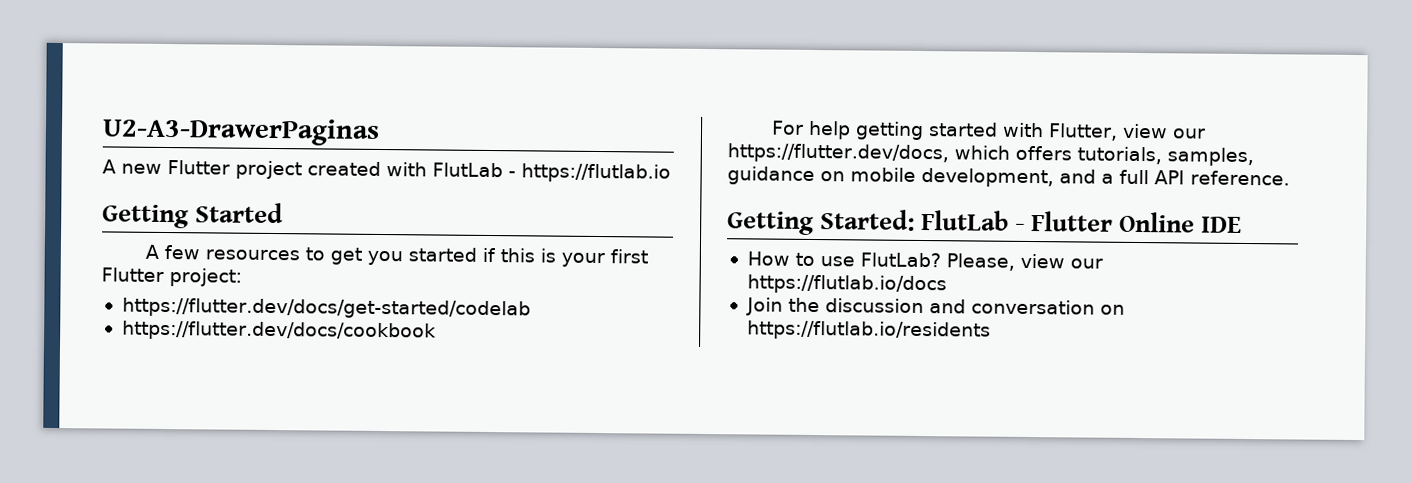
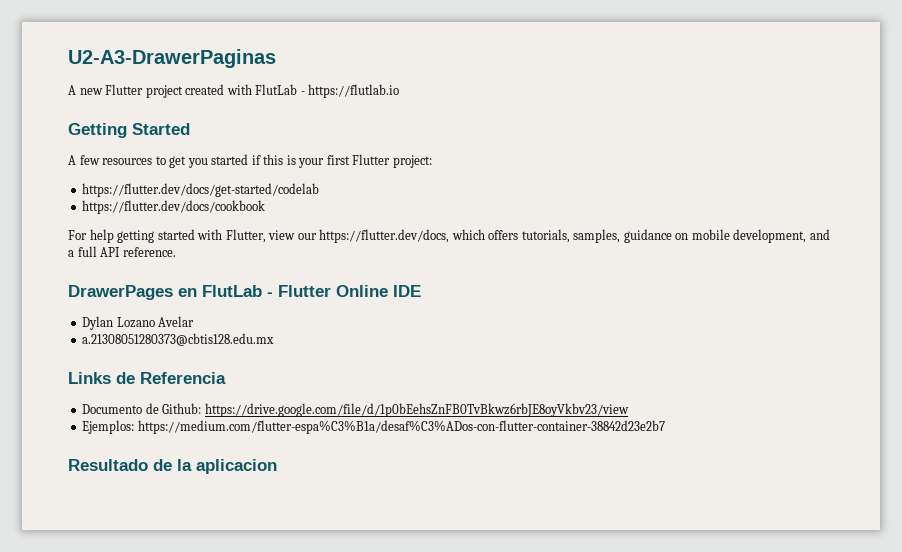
- Getting Started: FlutLab - Flutter Online IDE
+ DrawerPages en FlutLab - Flutter Online IDE
- How to use FlutLab? Please, view our https://flutlab.io/docs
- Join the discussion and conversation on https://flutlab.io/residents
+ Dylan Lozano Avelar
+ a.21308051280373@cbtis128.edu.mx
+ Links de Referencia
+ Documento de Github: https://drive.google.com/file/d/1p0bEehsZnFB0TvBkwz6rbJE8oyVkbv23/view
+ Ejemplos: https://medium.com/flutter-espa%C3%B1a/desaf%C3%ADos-con-flutter-container-38842d23e2b7
+ Resultado de la aplicacion

